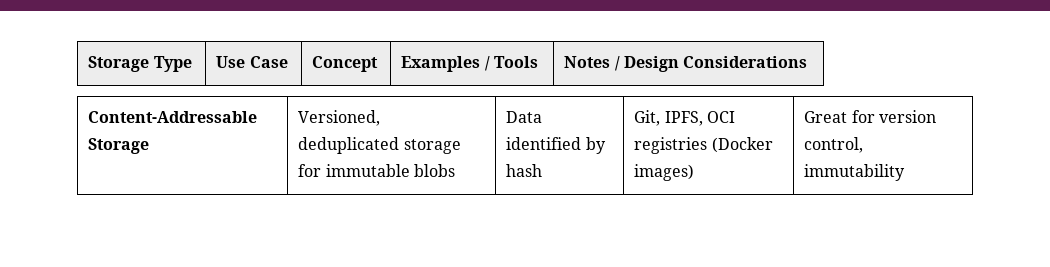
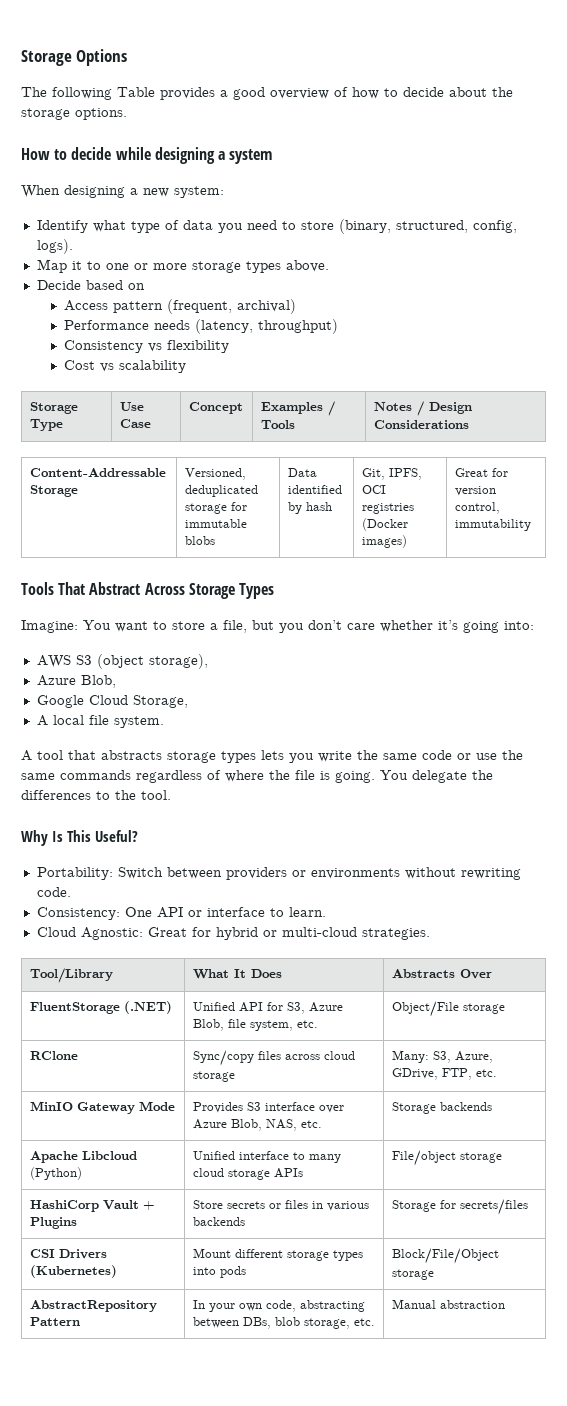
+ Storage Options
+ The following Table provides a good overview of how to decide about the storage options.
+ How to decide while designing a system
+ When designing a new system:
+ Identify what type of data you need to store (binary, structured, config, logs).
+ Map it to one or more storage types above.
+ Decide based on
+ Access pattern (frequent, archival)
+ Performance needs (latency, throughput)
+ Consistency vs flexibility
+ Cost vs scalability
+ Tools That Abstract Across Storage Types
+ Imagine: You want to store a file, but you don’t care whether it’s going into:
+ AWS S3 (object storage),
+ Azure Blob,
+ Google Cloud Storage,
+ A local file system.
+ A tool that abstracts storage types lets you write the same code or use the same commands regardless of where the file is going. You delegate the differences to the tool.
+ Why Is This Useful?
+ Portability: Switch between providers or environments without rewriting code.
+ Consistency: One API or interface to learn.
+ Cloud Agnostic: Great for hybrid or multi-cloud strategies.
+ Tool/Library | What It Does | Abstracts Over
+ FluentStorage (.NET) | Unified API for S3, Azure Blob, file system, etc. | Object/File storage
+ RClone | Sync/copy files across cloud storage | Many: S3, Azure, GDrive, FTP, etc.
+ MinIO Gateway Mode | Provides S3 interface over Azure Blob, NAS, etc. | Storage backends
+ Apache Libcloud (Python) | Unified interface to many cloud storage APIs | File/object storage
+ HashiCorp Vault + Plugins | Store secrets or files in various backends | Storage for secrets/files
+ CSI Drivers (Kubernetes) | Mount different storage types into pods | Block/File/Object storage
+ AbstractRepository Pattern | In your own code, abstracting between DBs, blob storage, etc. | Manual abstraction

